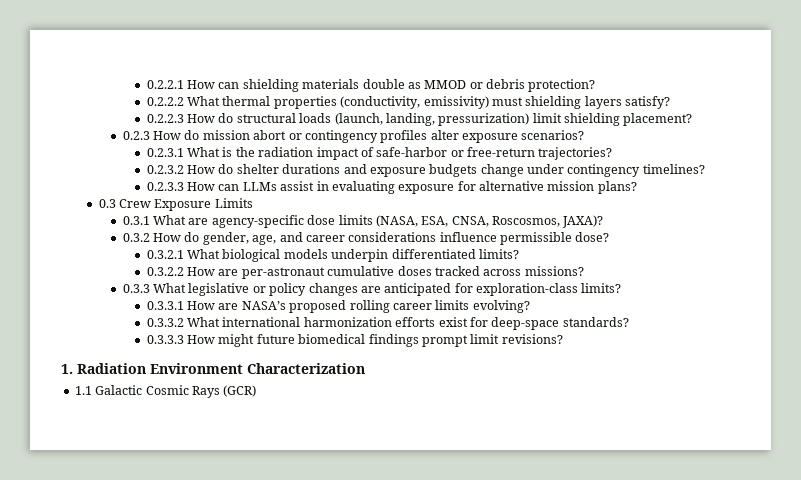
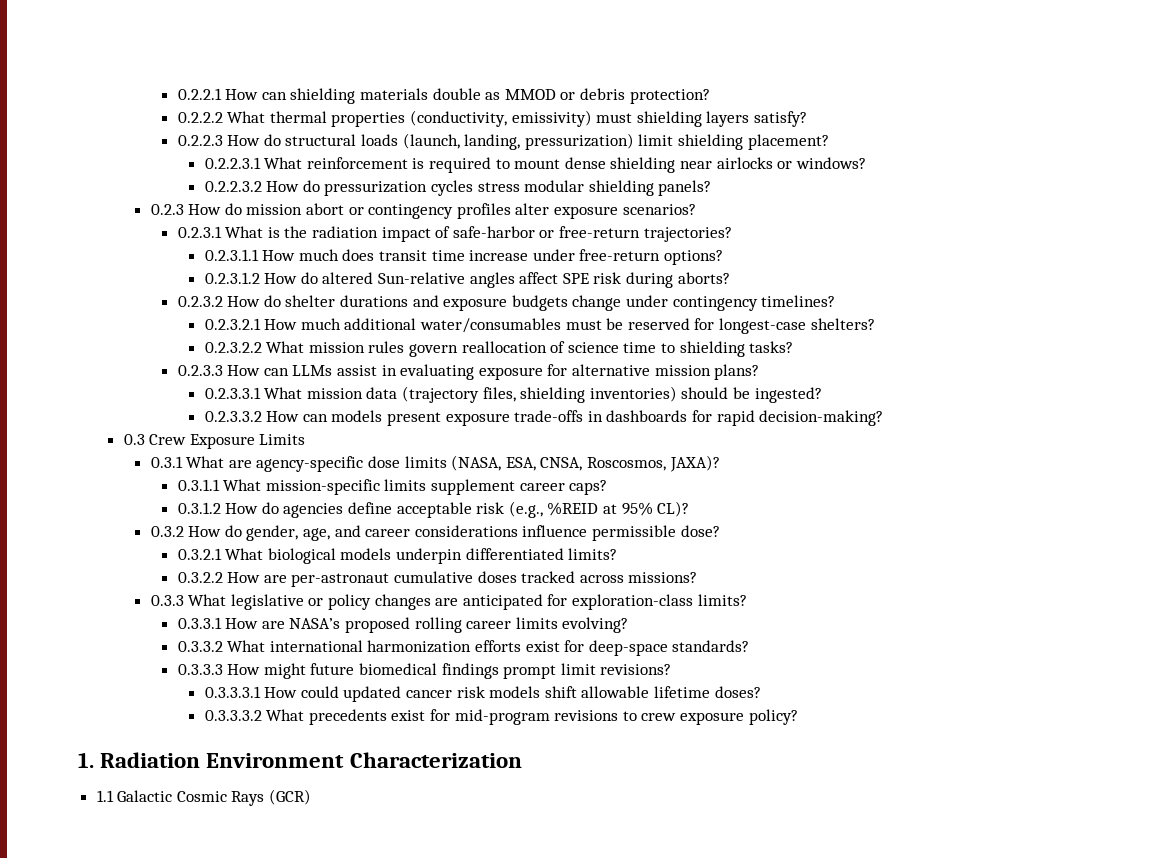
+ 0.2.2.3.1 What reinforcement is required to mount dense shielding near airlocks or windows?
+ 0.2.2.3.2 How do pressurization cycles stress modular shielding panels?
+ 0.2.3.1.1 How much does transit time increase under free-return options?
+ 0.2.3.1.2 How do altered Sun-relative angles affect SPE risk during aborts?
+ 0.2.3.2.1 How much additional water/consumables must be reserved for longest-case shelters?
+ 0.2.3.2.2 What mission rules govern reallocation of science time to shielding tasks?
+ 0.2.3.3.1 What mission data (trajectory files, shielding inventories) should be ingested?
+ 0.2.3.3.2 How can models present exposure trade-offs in dashboards for rapid decision-making?
+ 0.3.1.1 What mission-specific limits supplement career caps?
+ 0.3.1.2 How do agencies define acceptable risk (e.g., %REID at 95% CL)?
+ 0.3.3.3.1 How could updated cancer risk models shift allowable lifetime doses?
+ 0.3.3.3.2 What precedents exist for mid-program revisions to crew exposure policy?

